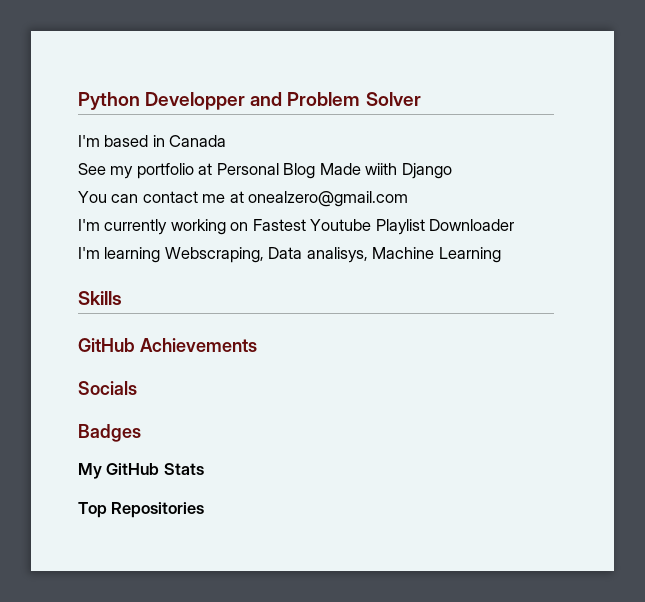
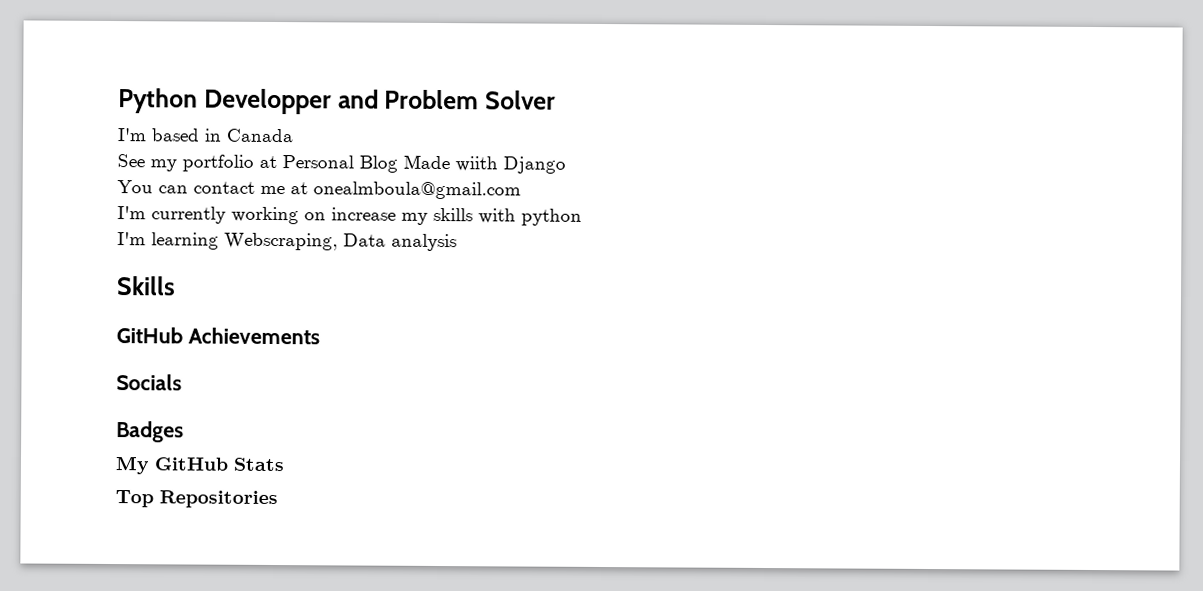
- You can contact me at onealzero@gmail.com
+ You can contact me at onealmboula@gmail.com
- I'm currently working on Fastest Youtube Playlist Downloader
+ I'm currently working on increase my skills with python
- I'm learning Webscraping, Data analisys, Machine Learning
+ I'm learning Webscraping, Data analysis

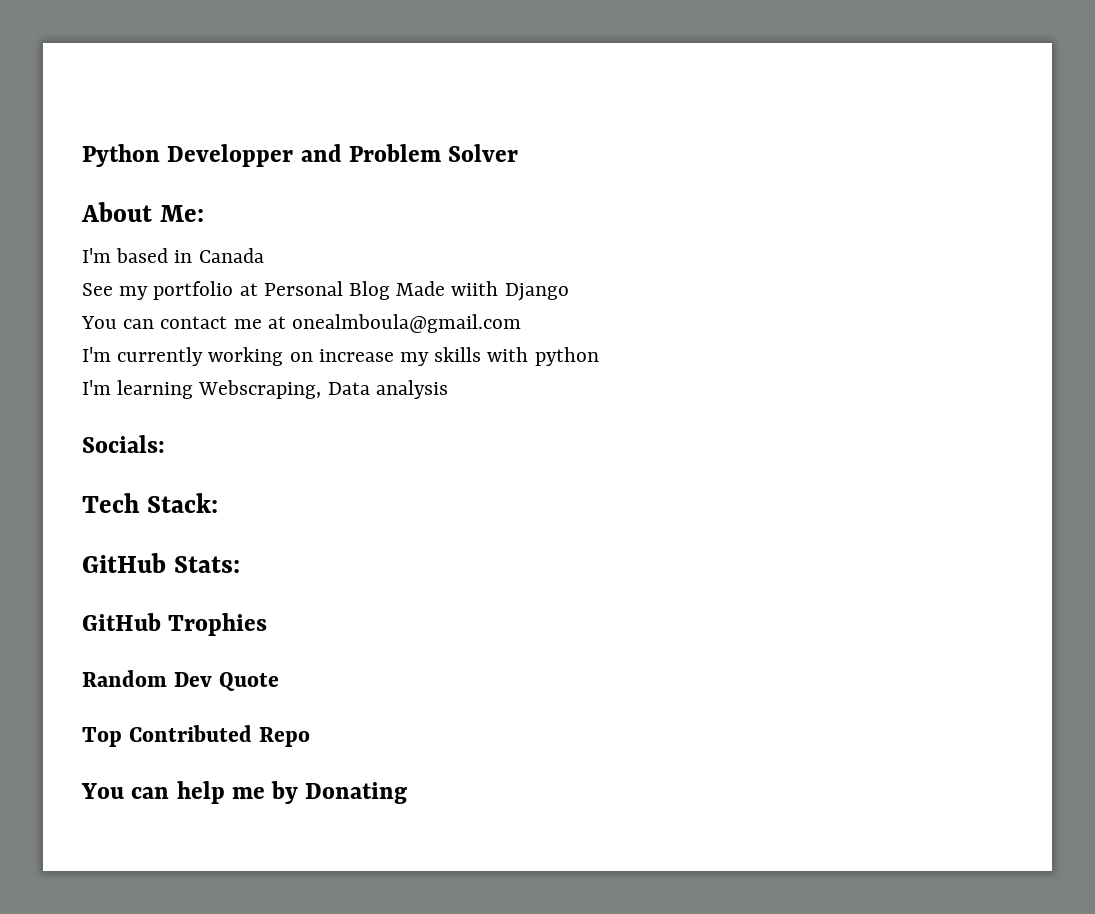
+ About Me:
- Skills
- GitHub Achievements
- Socials
- Badges
- My GitHub Stats
- Top Repositories
+ Socials:
+ Tech Stack:
+ GitHub Stats:
+ GitHub Trophies
+ Random Dev Quote
+ Top Contributed Repo
+ You can help me by Donating

